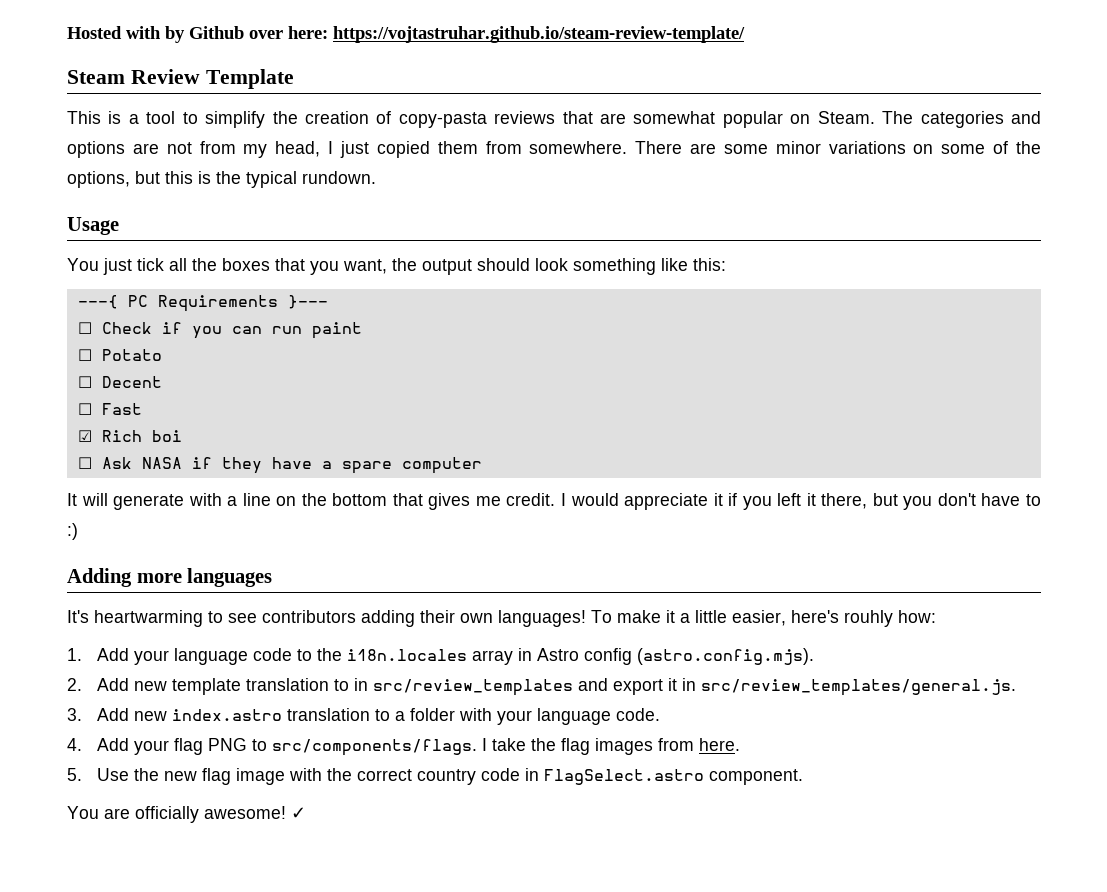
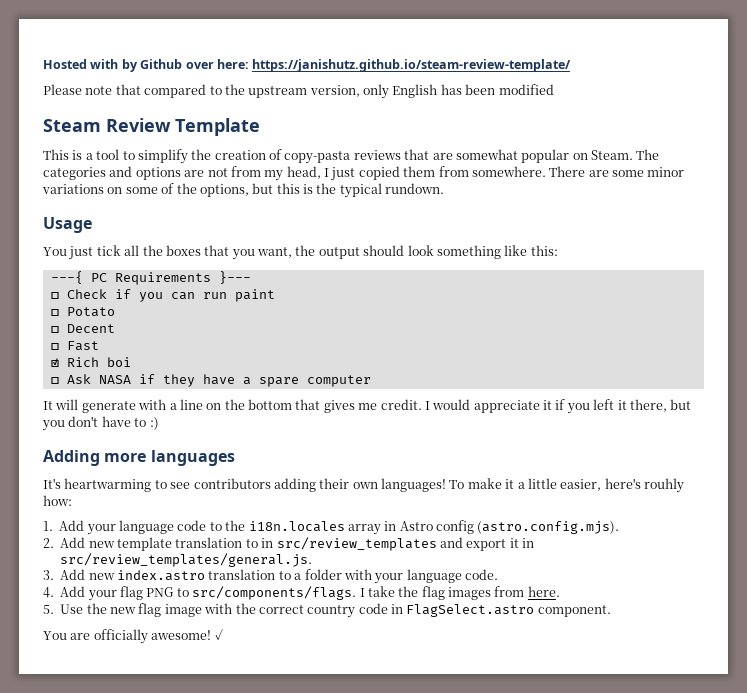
- Hosted with by Github over here: https://vojtastruhar.github.io/steam-review-template/
+ Hosted with by Github over here: https://janishutz.github.io/steam-review-template/
+ Please note that compared to the upstream version, only English has been modified

